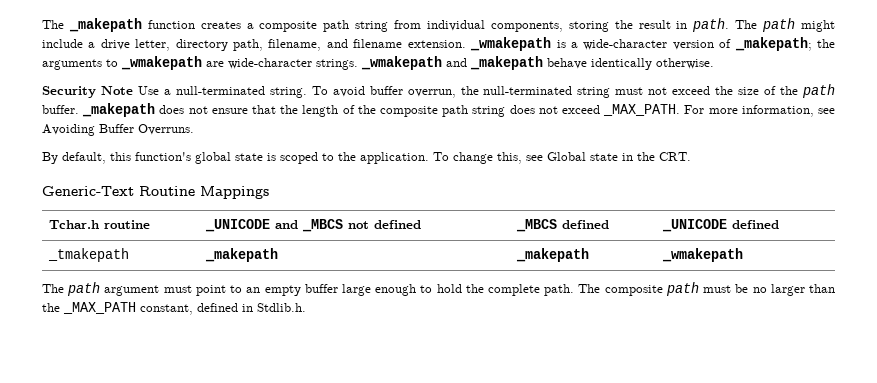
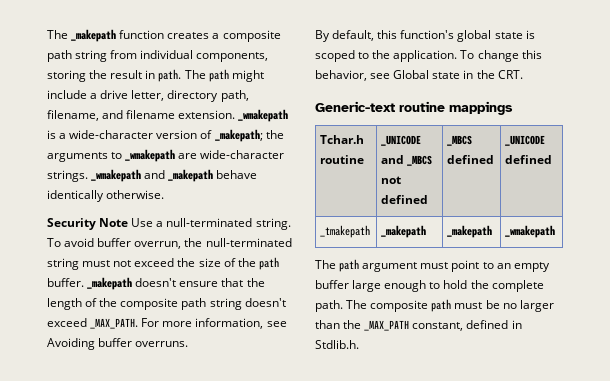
- _makepath does not ensure that the length of the composite path string does not exceed _MAX_PATH.
+ _makepath doesn't ensure that the length of the composite path string doesn't exceed _MAX_PATH.
- For more information, see Avoiding Buffer Overruns.
+ For more information, see Avoiding buffer overruns.
- To change this, see Global state in the CRT.
+ To change this behavior, see Global state in the CRT.
- Generic-Text Routine Mappings
+ Generic-text routine mappings

